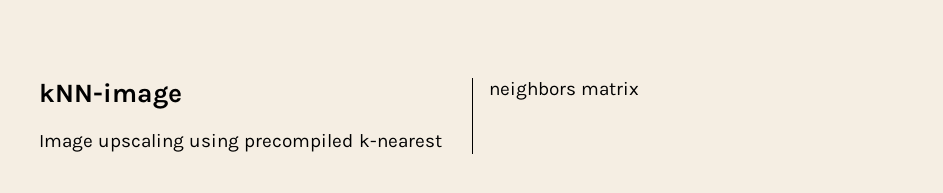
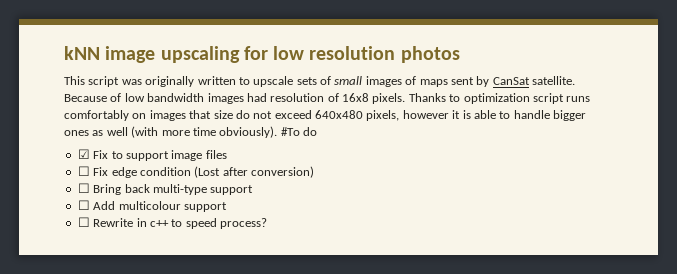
- kNN-image
- Image upscaling using precompiled k-nearest neighbors matrix
+ kNN image upscaling for low resolution photos
+ This script was originally written to upscale sets of small images of maps sent by CanSat satellite. Because of low bandwidth images had resolution of 16x8 pixels. Thanks to optimization script runs comfortably on images that size do not exceed 640x480 pixels, however it is able to handle bigger ones as well (with more time obviously). #To do
+ ☑ Fix to support image files
+ ☐ Fix edge condition (Lost after conversion)
+ ☐ Bring back multi-type support
+ ☐ Add multicolour support
+ ☐ Rewrite in c++ to speed process?

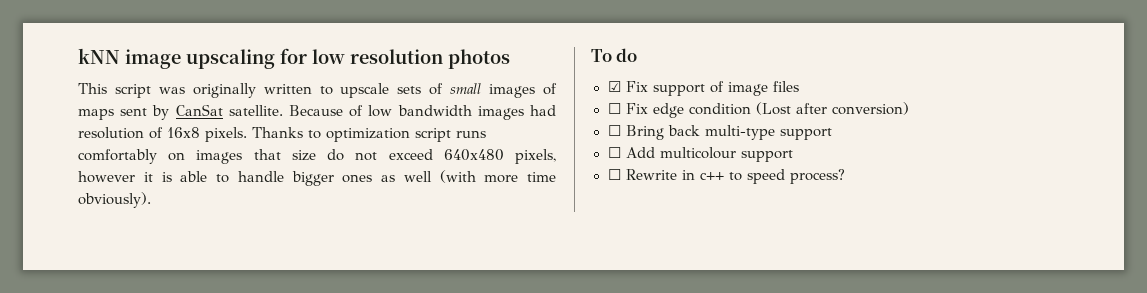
- Thanks to optimization script runs comfortably on images that size do not exceed 640x480 pixels, however it is able to handle bigger ones as well (with more time obviously). #To do
+ Thanks to optimization script runs comfortably on images that size do not exceed 640x480 pixels, however it is able to handle bigger ones as well (with more time obviously).
+ To do
- ☑ Fix to support image files
+ ☑ Fix support of image files

